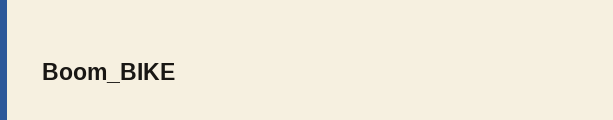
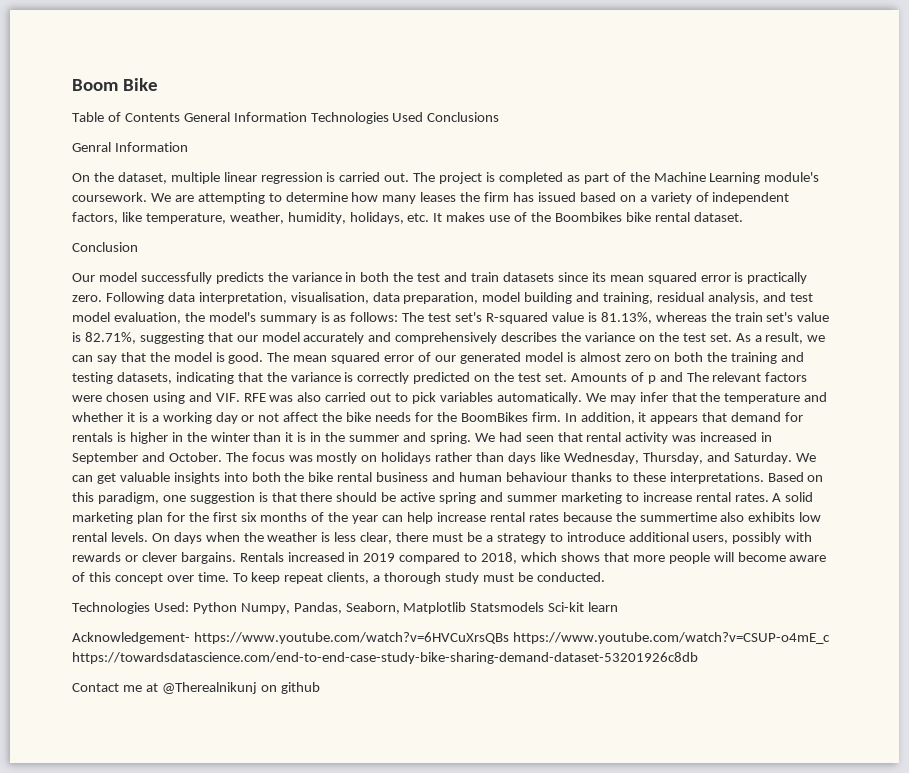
- Boom_BIKE
+ Boom Bike
+ Table of Contents General Information Technologies Used Conclusions
+ Genral Information
+ On the dataset, multiple linear regression is carried out. The project is completed as part of the Machine Learning module's coursework. We are attempting to determine how many leases the firm has issued based on a variety of independent factors, like temperature, weather, humidity, holidays, etc. It makes use of the Boombikes bike rental dataset.
+ Conclusion
+ Our model successfully predicts the variance in both the test and train datasets since its mean squared error is practically zero. Following data interpretation, visualisation, data preparation, model building and training, residual analysis, and test model evaluation, the model's summary is as follows: The test set's R-squared value is 81.13%, whereas the train set's value is 82.71%, suggesting that our model accurately and comprehensively describes the variance on the test set. As a result, we can say that the model is good. The mean squared error of our generated model is almost zero on both the training and testing datasets, indicating that the variance is correctly predicted on the test set. Amounts of p and The relevant factors were chosen using and VIF. RFE was also carried out to pick variables automatically. We may infer that the temperature and whether it is a working day or not affect the bike needs for the BoomBikes firm. In addition, it appears that demand for rentals is higher in the winter than it is in the summer and spring. We had seen that rental activity was increased in September and October. The focus was mostly on holidays rather than days like Wednesday, Thursday, and Saturday. We can get valuable insights into both the bike rental business and human behaviour thanks to these interpretations. Based on this paradigm, one suggestion is that there should be active spring and summer marketing to increase rental rates. A solid marketing plan for the first six months of the year can help increase rental rates because the summertime also exhibits low rental levels. On days when the weather is less clear, there must be a strategy to introduce additional users, possibly with rewards or clever bargains. Rentals increased in 2019 compared to 2018, which shows that more people will become aware of this concept over time. To keep repeat clients, a thorough study must be conducted.
+ Technologies Used: Python Numpy, Pandas, Seaborn, Matplotlib Statsmodels Sci-kit learn
+ Acknowledgement- https://www.youtube.com/watch?v=6HVCuXrsQBs https://www.youtube.com/watch?v=CSUP-o4mE_c https://towardsdatascience.com/end-to-end-case-study-bike-sharing-demand-dataset-53201926c8db
+ Contact me at @Therealnikunj on github

